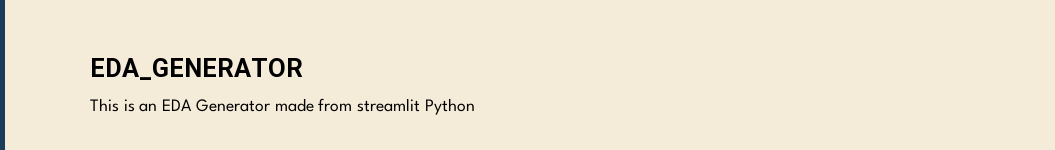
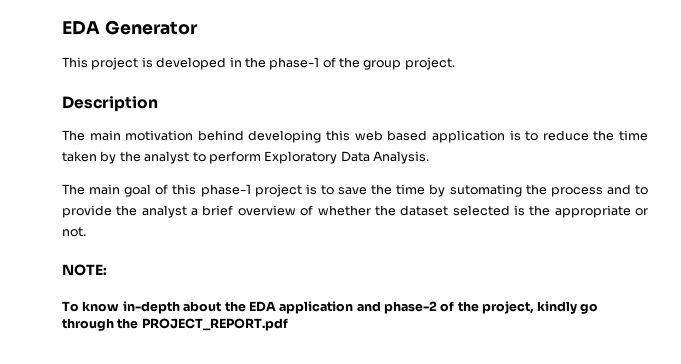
- EDA_GENERATOR
+ EDA Generator
- This is an EDA Generator made from streamlit Python
+ This project is developed in the phase-1 of the group project.
+ Description
+ The main motivation behind developing this web based application is to reduce the time taken by the analyst to perform Exploratory Data Analysis.
+ The main goal of this phase-1 project is to save the time by sutomating the process and to provide the analyst a brief overview of whether the dataset selected is the appropriate or not.
+ NOTE:
+ To know in-depth about the EDA application and phase-2 of the project, kindly go through the PROJECT_REPORT.pdf

